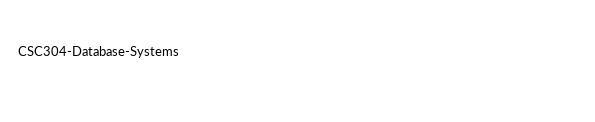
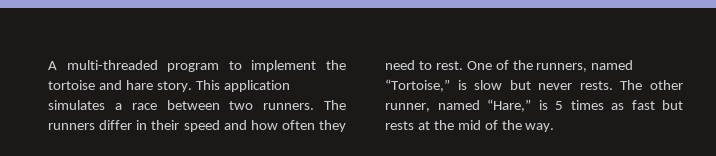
- CSC304-Database-Systems
+ A multi-threaded program to implement the tortoise and hare story. This application simulates a race between two runners. The runners differ in their speed and how often they need to rest. One of the runners, named “Tortoise,” is slow but never rests. The other runner, named “Hare,” is 5 times as fast but rests at the mid of the way.

